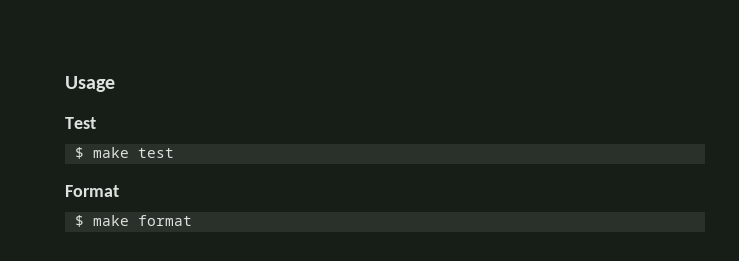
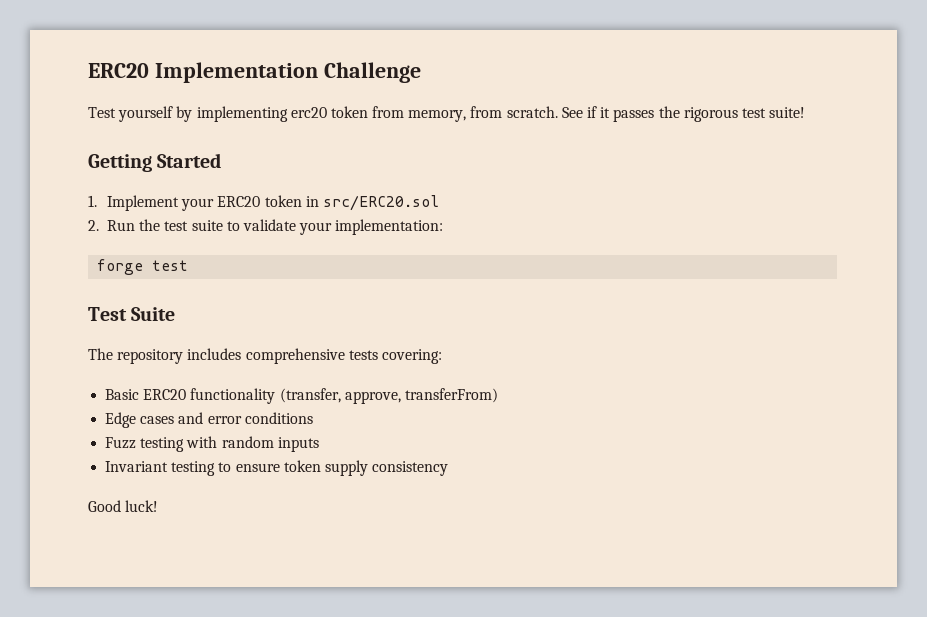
- Usage
- Test
- $ make test
- Format
- $ make format
+ ERC20 Implementation Challenge
+ Test yourself by implementing erc20 token from memory, from scratch. See if it passes the rigorous test suite!
+ Getting Started
+ 1. Implement your ERC20 token in src/ERC20.sol
+ 2. Run the test suite to validate your implementation:
+ forge test
+ Test Suite
+ The repository includes comprehensive tests covering:
+ Basic ERC20 functionality (transfer, approve, transferFrom)
+ Edge cases and error conditions
+ Fuzz testing with random inputs
+ Invariant testing to ensure token supply consistency
+ Good luck!

